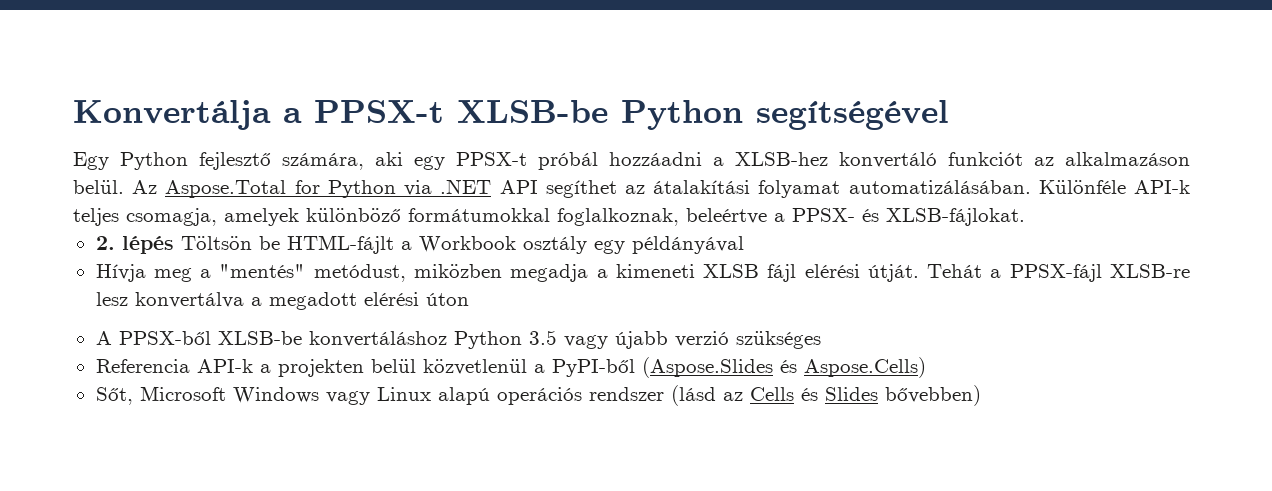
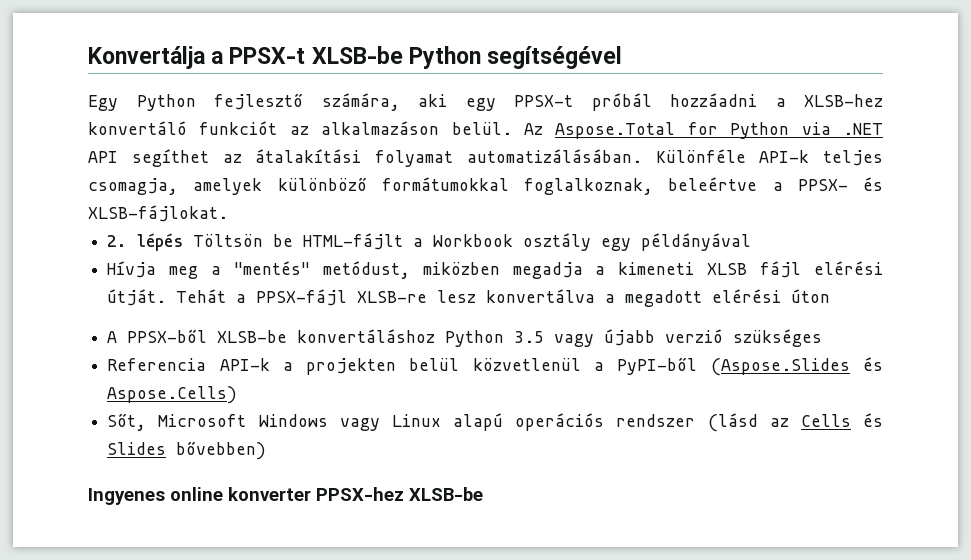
+ Ingyenes online konverter PPSX-hez XLSB-be

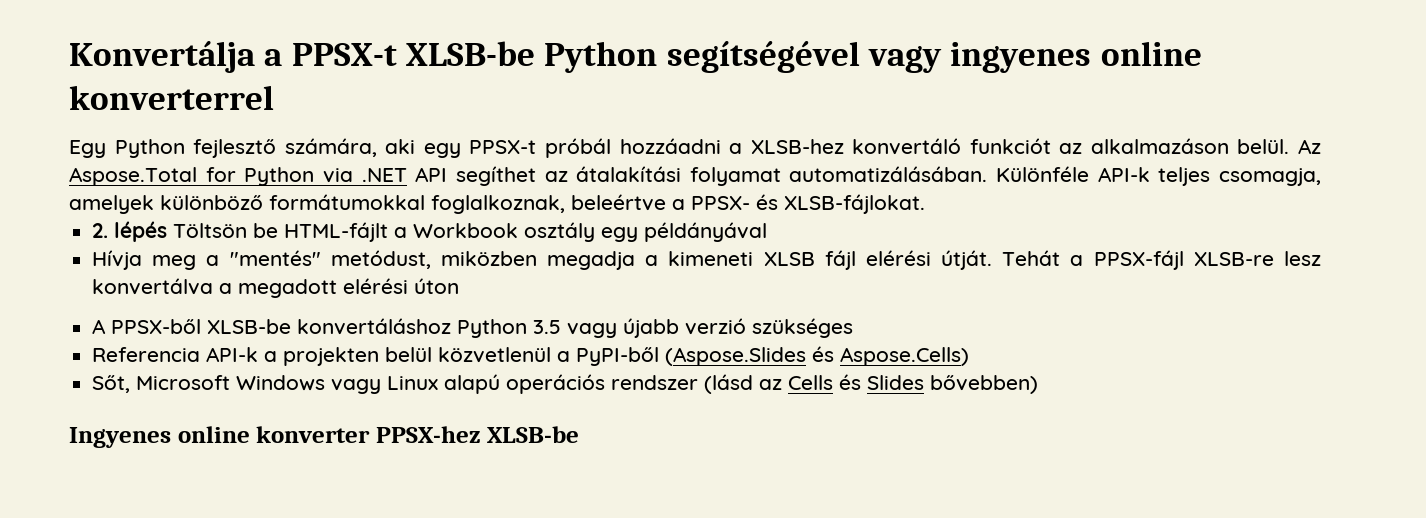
- Konvertálja a PPSX-t XLSB-be Python segítségével
+ Konvertálja a PPSX-t XLSB-be Python segítségével vagy ingyenes online konverterrel

